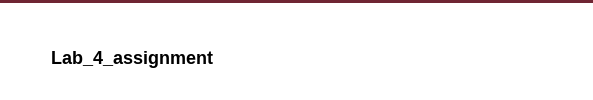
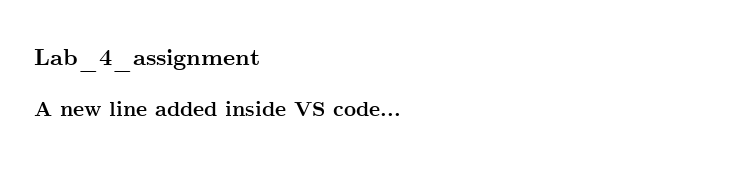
+ A new line added inside VS code...

